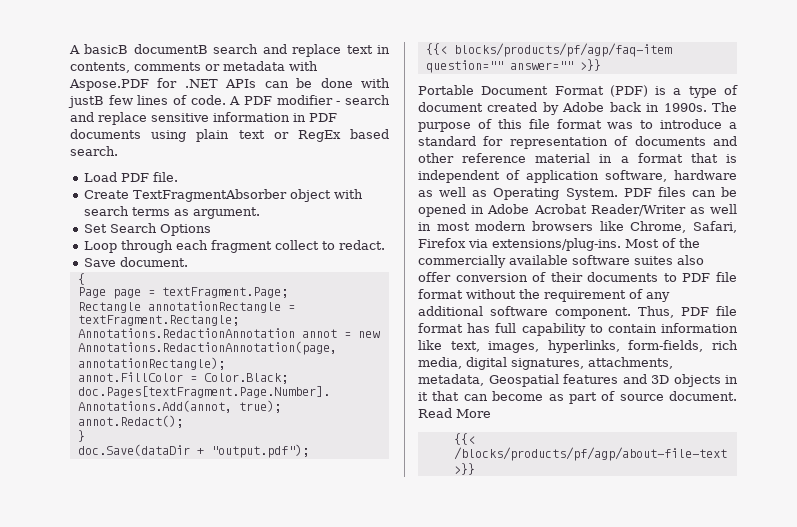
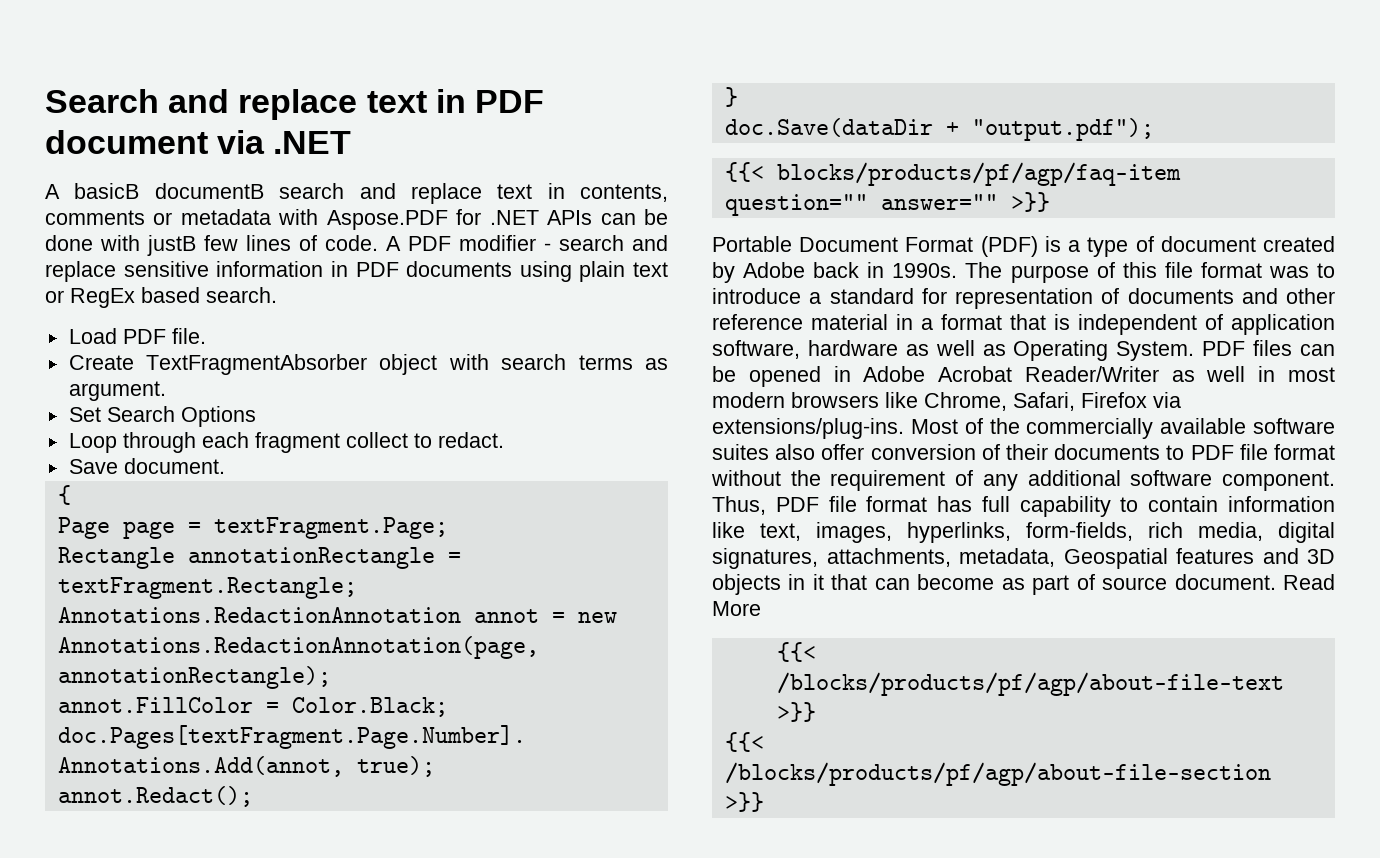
+ Search and replace text in PDF document via .NET
+ {{< /blocks/products/pf/agp/about-file-section >}}

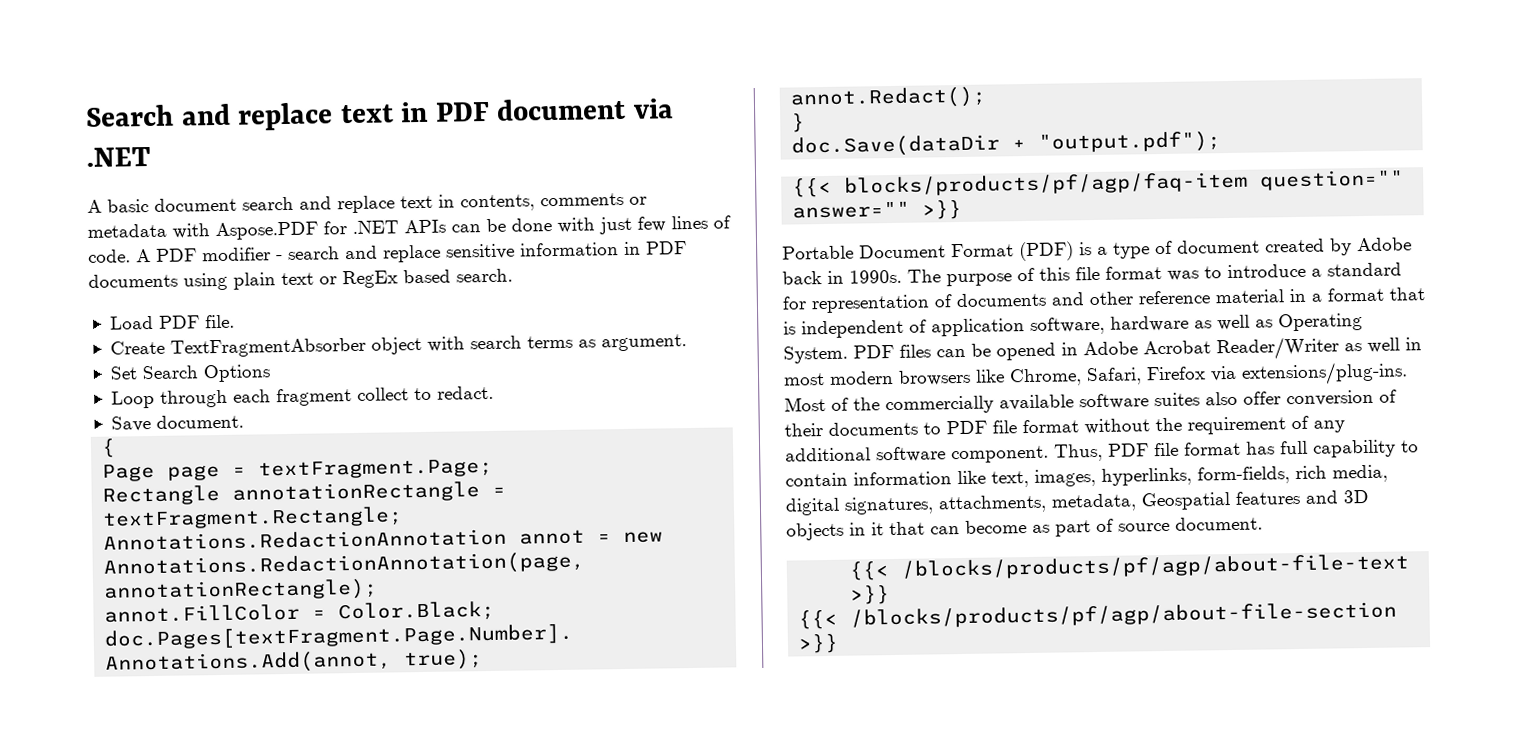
- A basicВ documentВ search and replace text in contents, comments or metadata with Aspose.PDF for .NET APIs can be done with justВ few lines of code.
+ A basic document search and replace text in contents, comments or metadata with Aspose.PDF for .NET APIs can be done with just few lines of code.
- Read More

